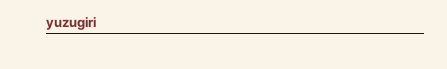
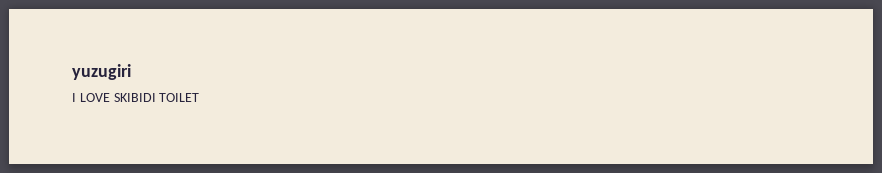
+ I LOVE SKIBIDI TOILET

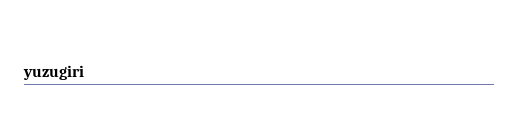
- I LOVE SKIBIDI TOILET

